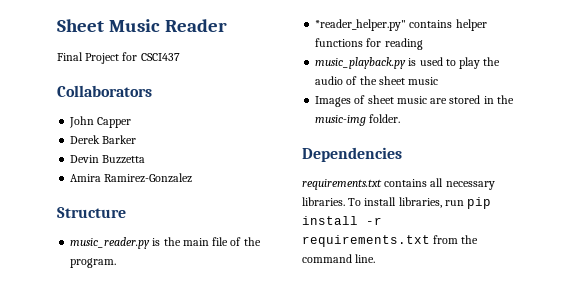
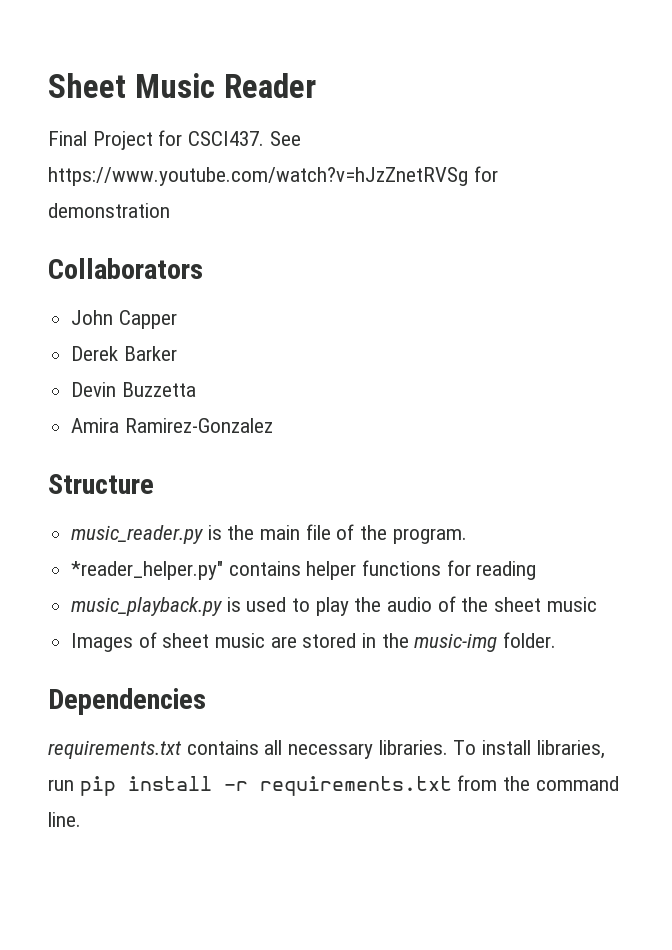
- Final Project for CSCI437
+ Final Project for CSCI437. See https://www.youtube.com/watch?v=hJzZnetRVSg for demonstration

